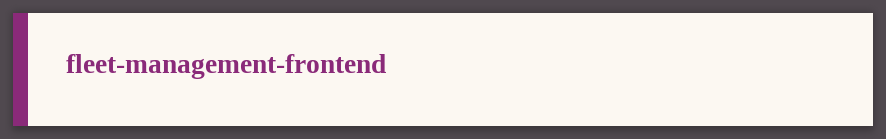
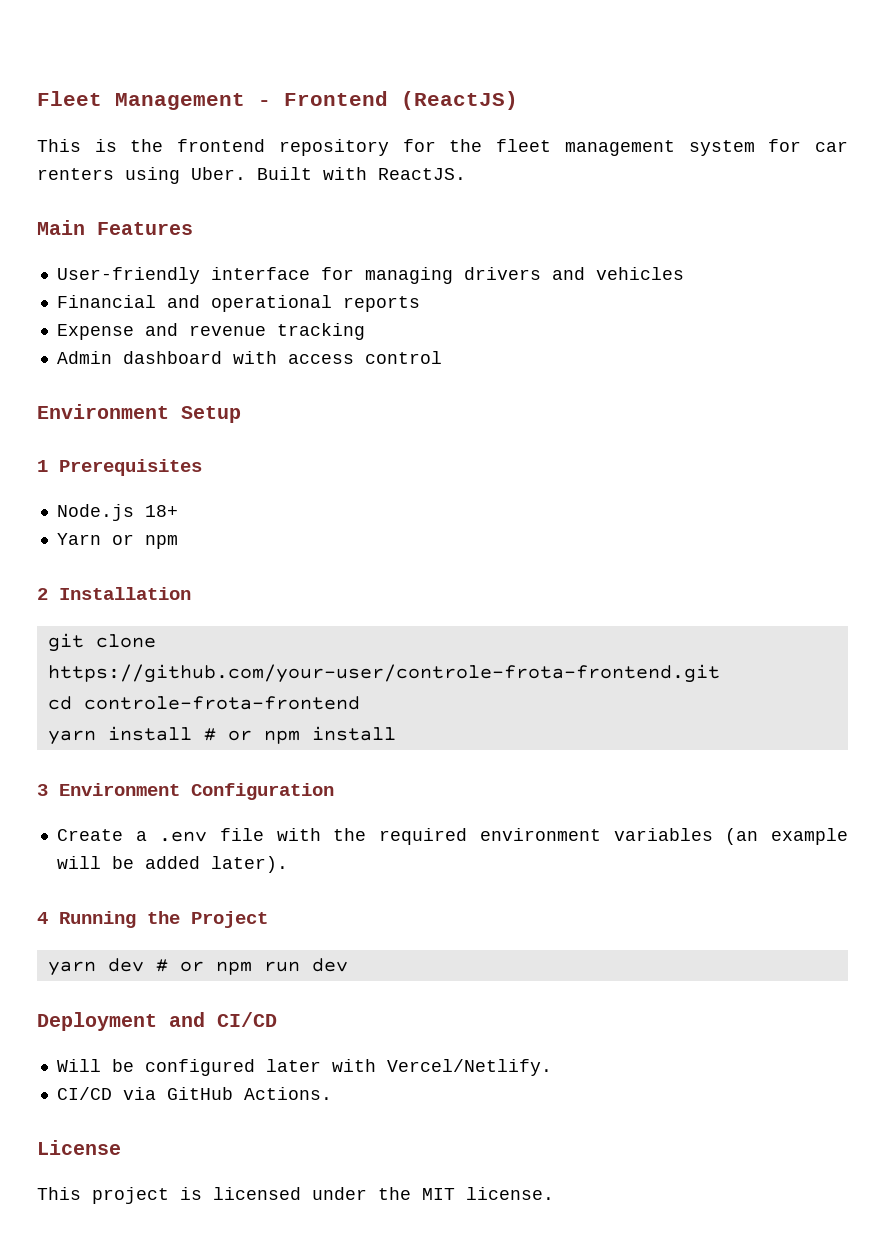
- fleet-management-frontend
+ Fleet Management - Frontend (ReactJS)
+ This is the frontend repository for the fleet management system for car renters using Uber. Built with ReactJS.
+ Main Features
+ User-friendly interface for managing drivers and vehicles
+ Financial and operational reports
+ Expense and revenue tracking
+ Admin dashboard with access control
+ Environment Setup
+ 1 Prerequisites
+ Node.js 18+
+ Yarn or npm
+ 2 Installation
+ git clone https://github.com/your-user/controle-frota-frontend.git
+ cd controle-frota-frontend
+ yarn install # or npm install
+ 3 Environment Configuration
+ Create a .env file with the required environment variables (an example will be added later).
+ 4 Running the Project
+ yarn dev # or npm run dev
+ Deployment and CI/CD
+ Will be configured later with Vercel/Netlify.
+ CI/CD via GitHub Actions.
+ License
+ This project is licensed under the MIT license.

